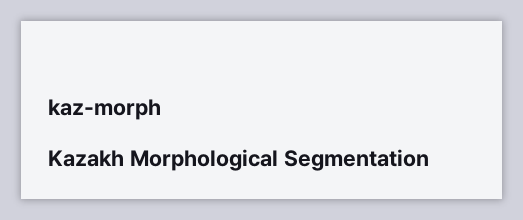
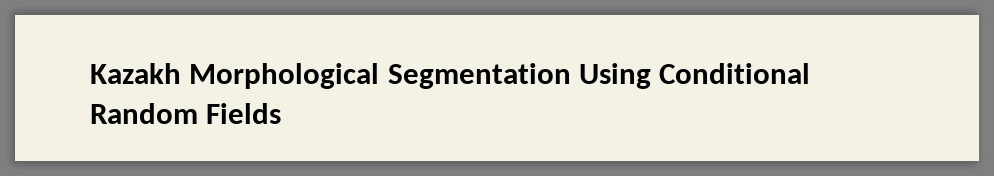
- kaz-morph
- Kazakh Morphological Segmentation
+ Kazakh Morphological Segmentation Using Conditional Random Fields

